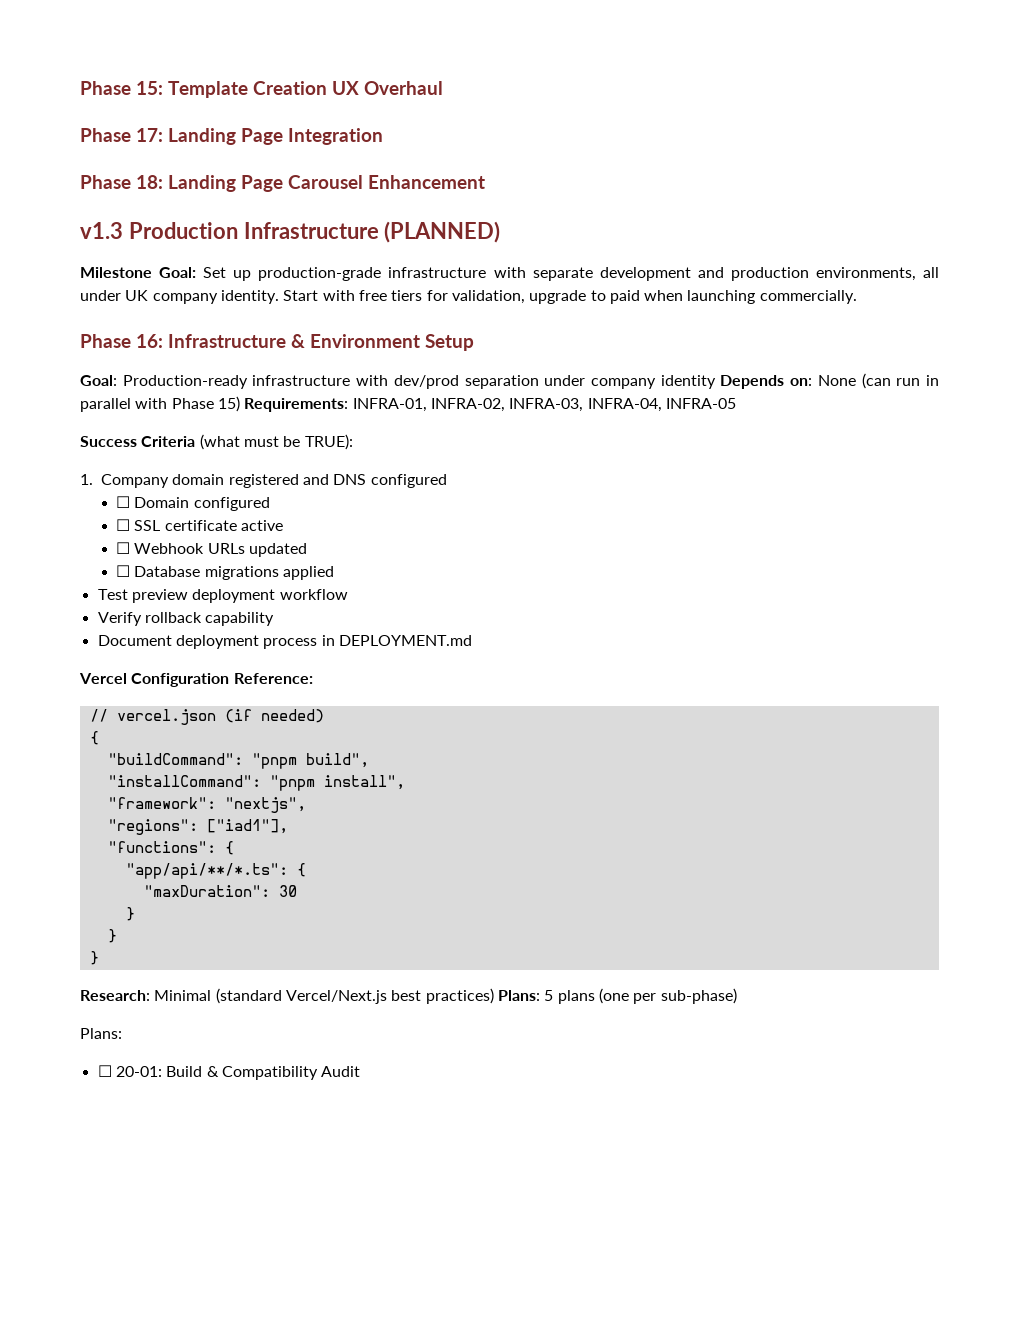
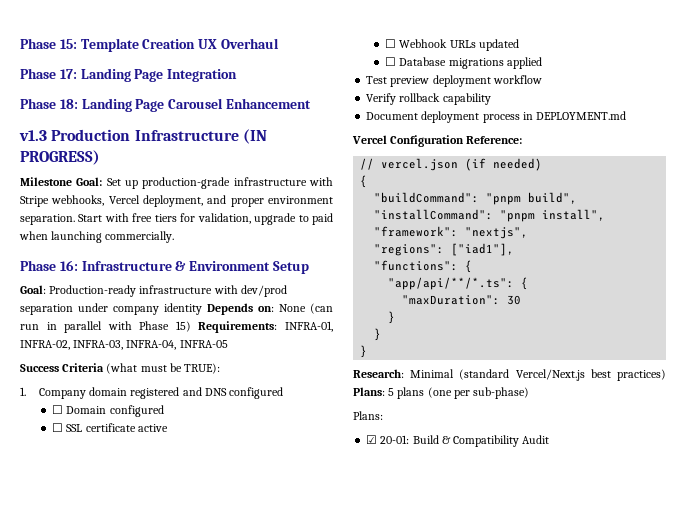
- v1.3 Production Infrastructure (PLANNED)
+ v1.3 Production Infrastructure (IN PROGRESS)
- Milestone Goal: Set up production-grade infrastructure with separate development and production environments, all under UK company identity.
+ Milestone Goal: Set up production-grade infrastructure with Stripe webhooks, Vercel deployment, and proper environment separation.
- ☐ 20-01: Build & Compatibility Audit
+ ☑ 20-01: Build & Compatibility Audit

